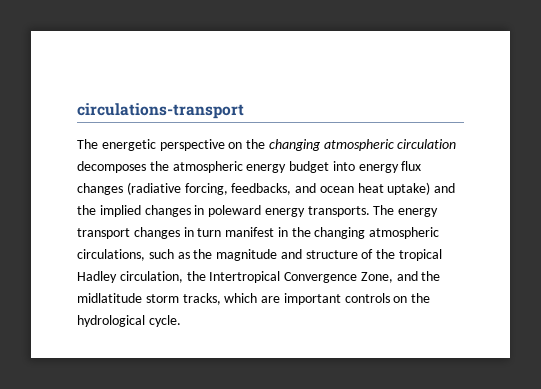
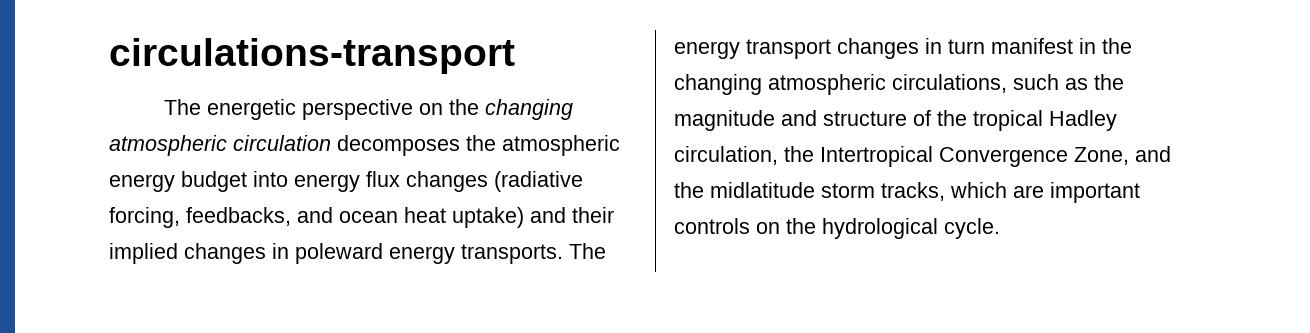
- The energetic perspective on the changing atmospheric circulation decomposes the atmospheric energy budget into energy flux changes (radiative forcing, feedbacks, and ocean heat uptake) and the implied changes in poleward energy transports.
+ The energetic perspective on the changing atmospheric circulation decomposes the atmospheric energy budget into energy flux changes (radiative forcing, feedbacks, and ocean heat uptake) and their implied changes in poleward energy transports.

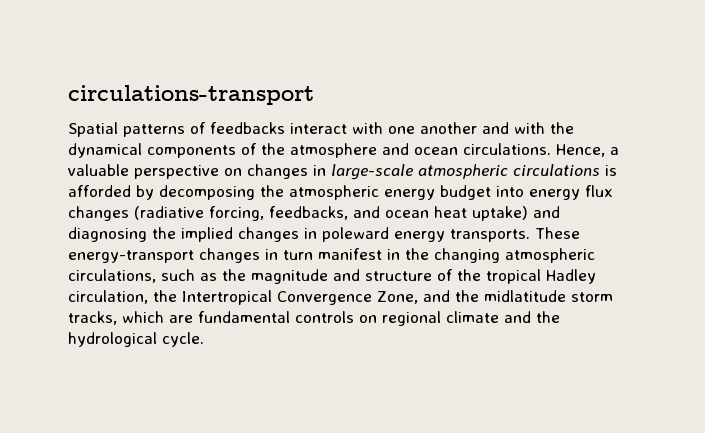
- The energetic perspective on the changing atmospheric circulation decomposes the atmospheric energy budget into energy flux changes (radiative forcing, feedbacks, and ocean heat uptake) and their implied changes in poleward energy transports.
+ Spatial patterns of feedbacks interact with one another and with the dynamical components of the atmosphere and ocean circulations. Hence, a valuable perspective on changes in large-scale atmospheric circulations is afforded by decomposing the atmospheric energy budget into energy flux changes (radiative forcing, feedbacks, and ocean heat uptake) and diagnosing the implied changes in poleward energy transports.
- The energy transport changes in turn manifest in the changing atmospheric circulations, such as the magnitude and structure of the tropical Hadley circulation, the Intertropical Convergence Zone, and the midlatitude storm tracks, which are important controls on the hydrological cycle.
+ These energy-transport changes in turn manifest in the changing atmospheric circulations, such as the magnitude and structure of the tropical Hadley circulation, the Intertropical Convergence Zone, and the midlatitude storm tracks, which are fundamental controls on regional climate and the hydrological cycle.

